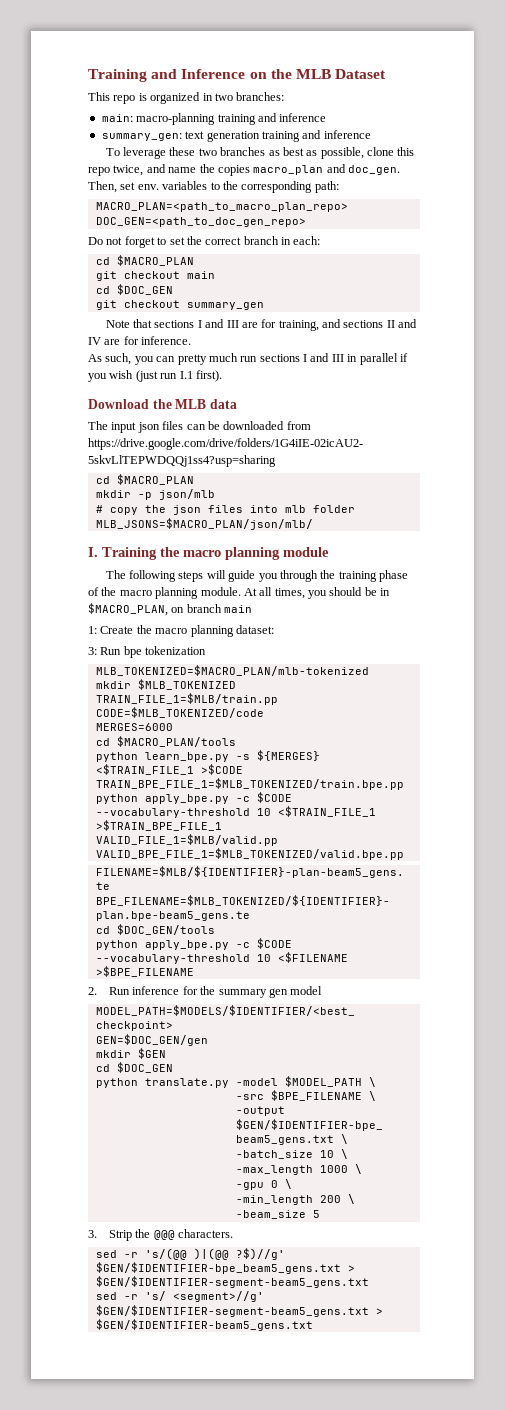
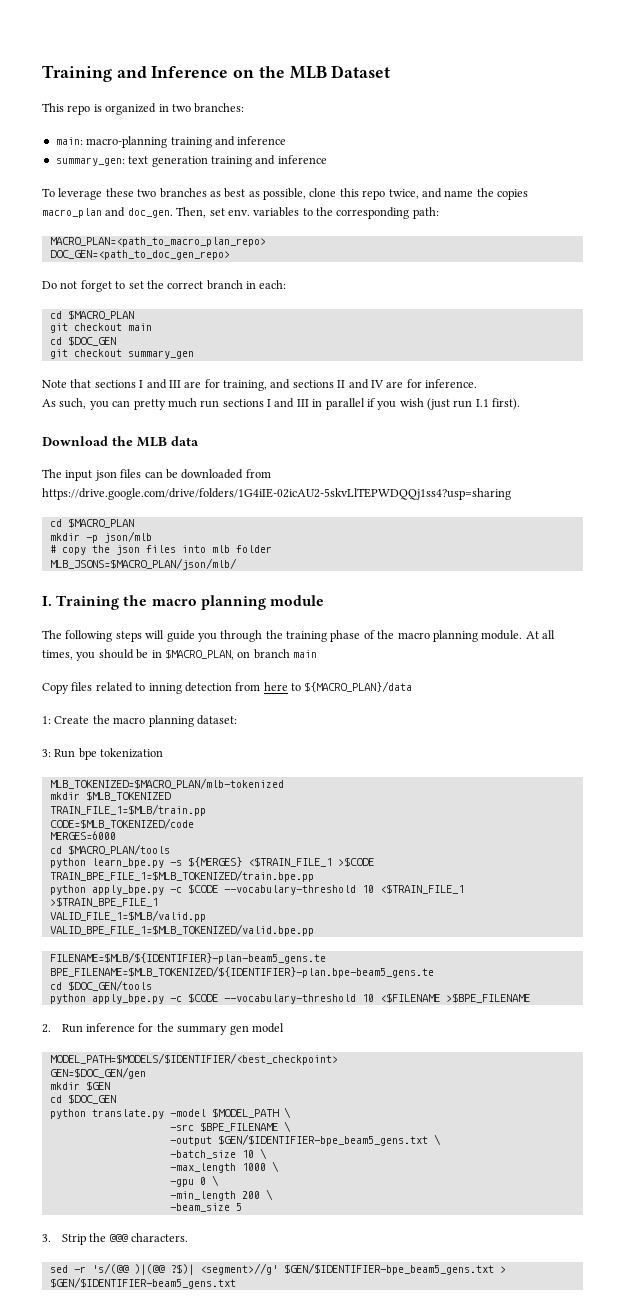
+ Copy files related to inning detection from here to ${MACRO_PLAN}/data
- sed -r 's/(@@ )|(@@ ?$)//g' $GEN/$IDENTIFIER-bpe_beam5_gens.txt > $GEN/$IDENTIFIER-segment-beam5_gens.txt
- sed -r 's/ <segment>//g' $GEN/$IDENTIFIER-segment-beam5_gens.txt > $GEN/$IDENTIFIER-beam5_gens.txt
+ sed -r 's/(@@ )|(@@ ?$)| <segment>//g' $GEN/$IDENTIFIER-bpe_beam5_gens.txt > $GEN/$IDENTIFIER-beam5_gens.txt

